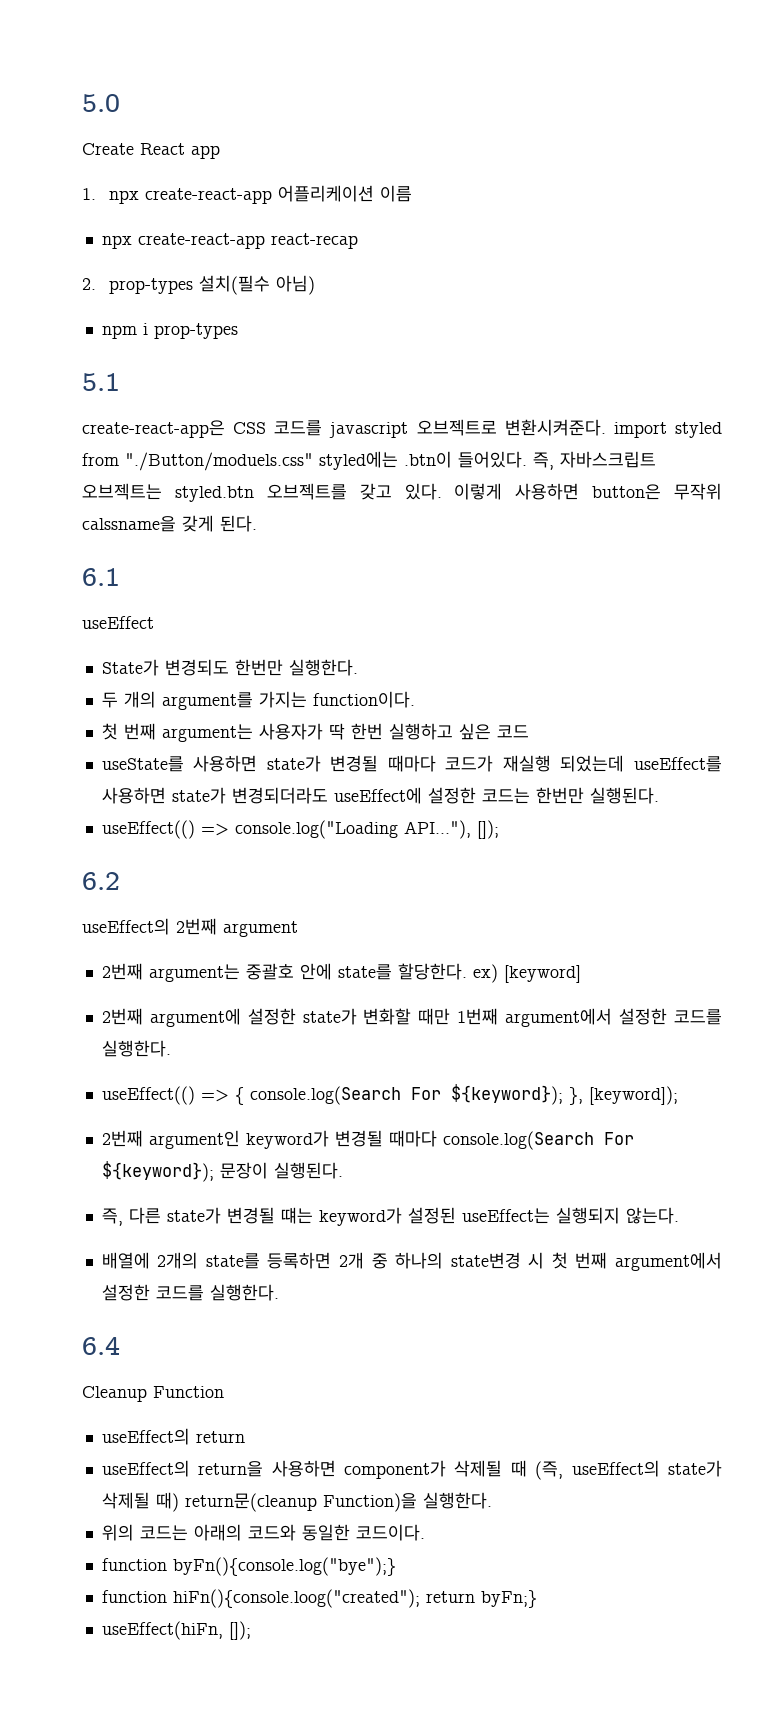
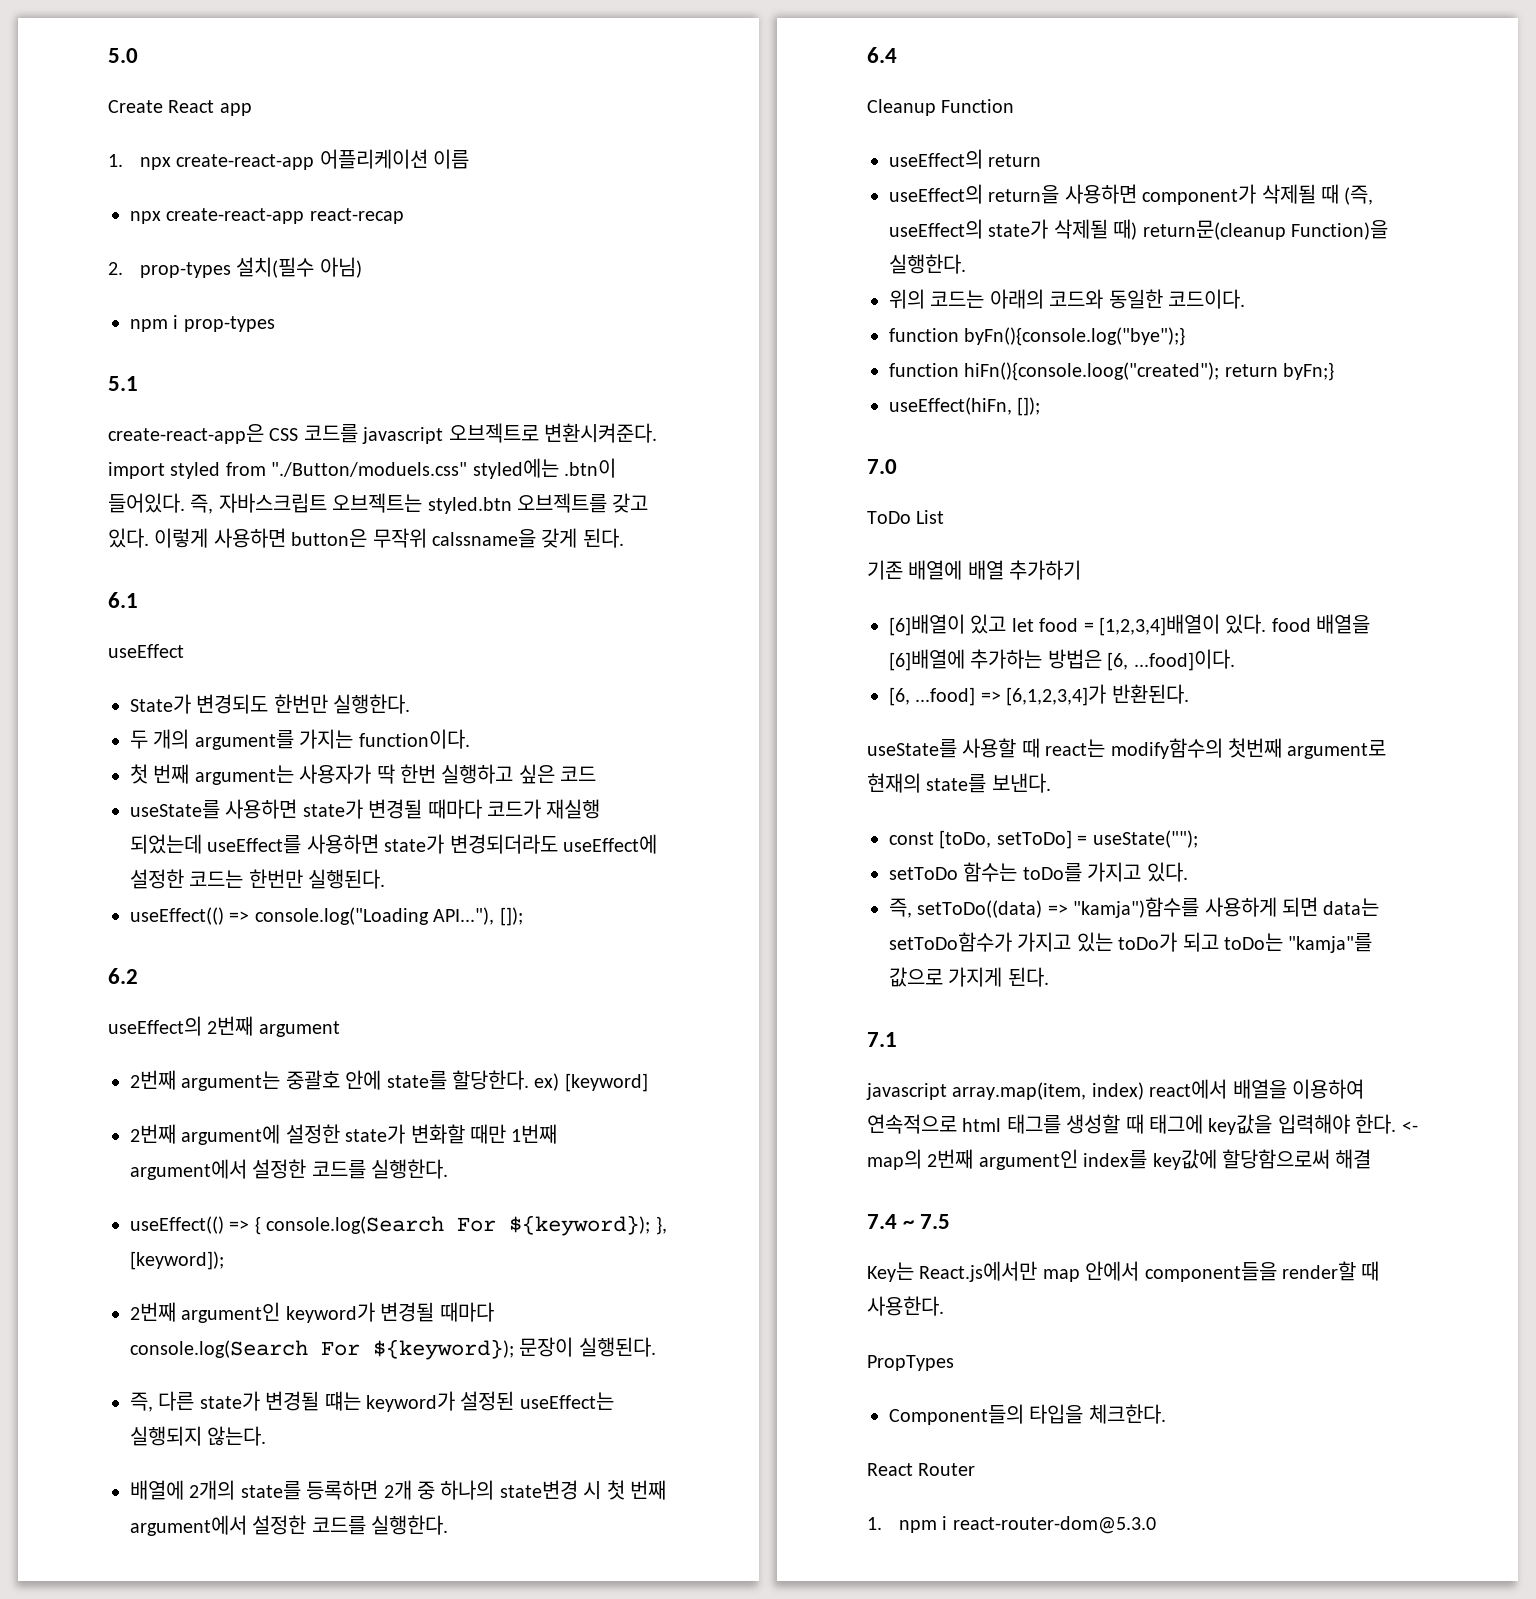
+ 7.0
+ ToDo List
+ 기존 배열에 배열 추가하기
+ [6]배열이 있고 let food = [1,2,3,4]배열이 있다. food 배열을 [6]배열에 추가하는 방법은 [6, ...food]이다.
+ [6, ...food] => [6,1,2,3,4]가 반환된다.
+ useState를 사용할 때 react는 modify함수의 첫번째 argument로 현재의 state를 보낸다.
+ const [toDo, setToDo] = useState("");
+ setToDo 함수는 toDo를 가지고 있다.
+ 즉, setToDo((data) => "kamja")함수를 사용하게 되면 data는 setToDo함수가 가지고 있는 toDo가 되고 toDo는 "kamja"를 값으로 가지게 된다.
+ 7.1
+ javascript array.map(item, index) react에서 배열을 이용하여 연속적으로 html 태그를 생성할 때 태그에 key값을 입력해야 한다. <- map의 2번째 argument인 index를 key값에 할당함으로써 해결
+ 7.4 ~ 7.5
+ Key는 React.js에서만 map 안에서 component들을 render할 때 사용한다.
+ PropTypes
+ Component들의 타입을 체크한다.
+ React Router
+ 1. npm i react-router-dom@5.3.0

